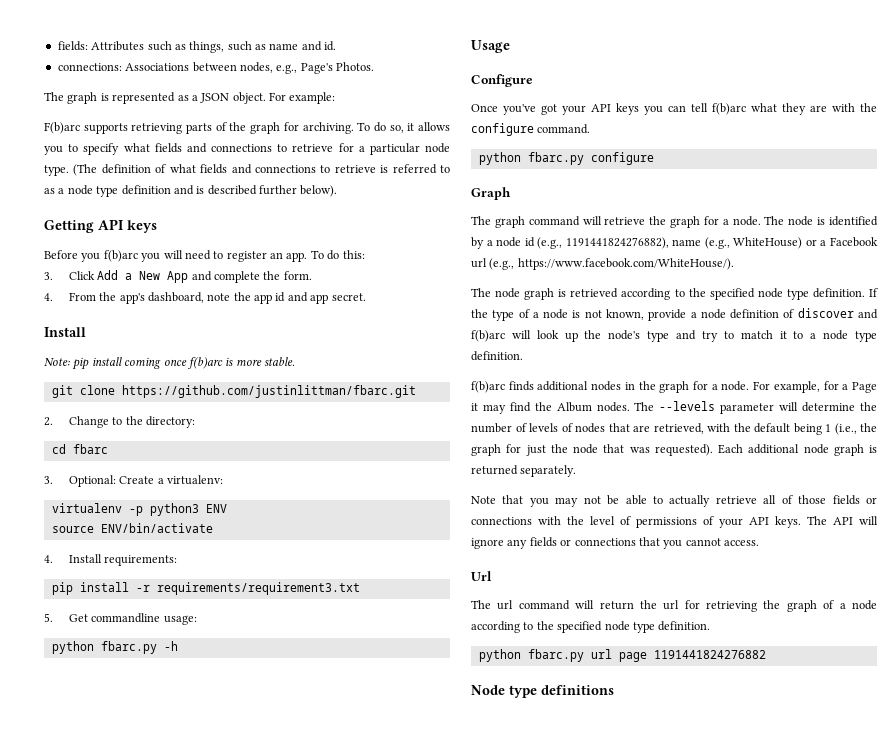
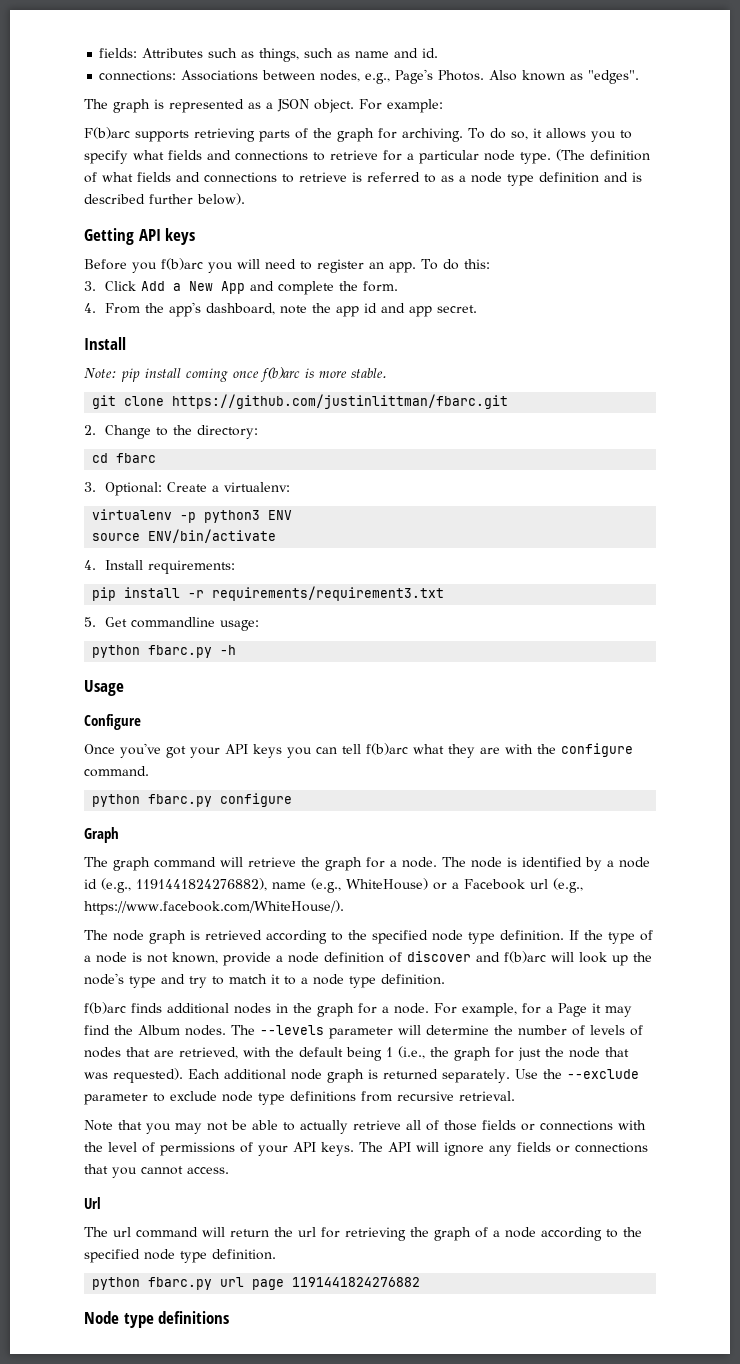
+ Also known as "edges".
+ Use the --exclude parameter to exclude node type definitions from recursive retrieval.

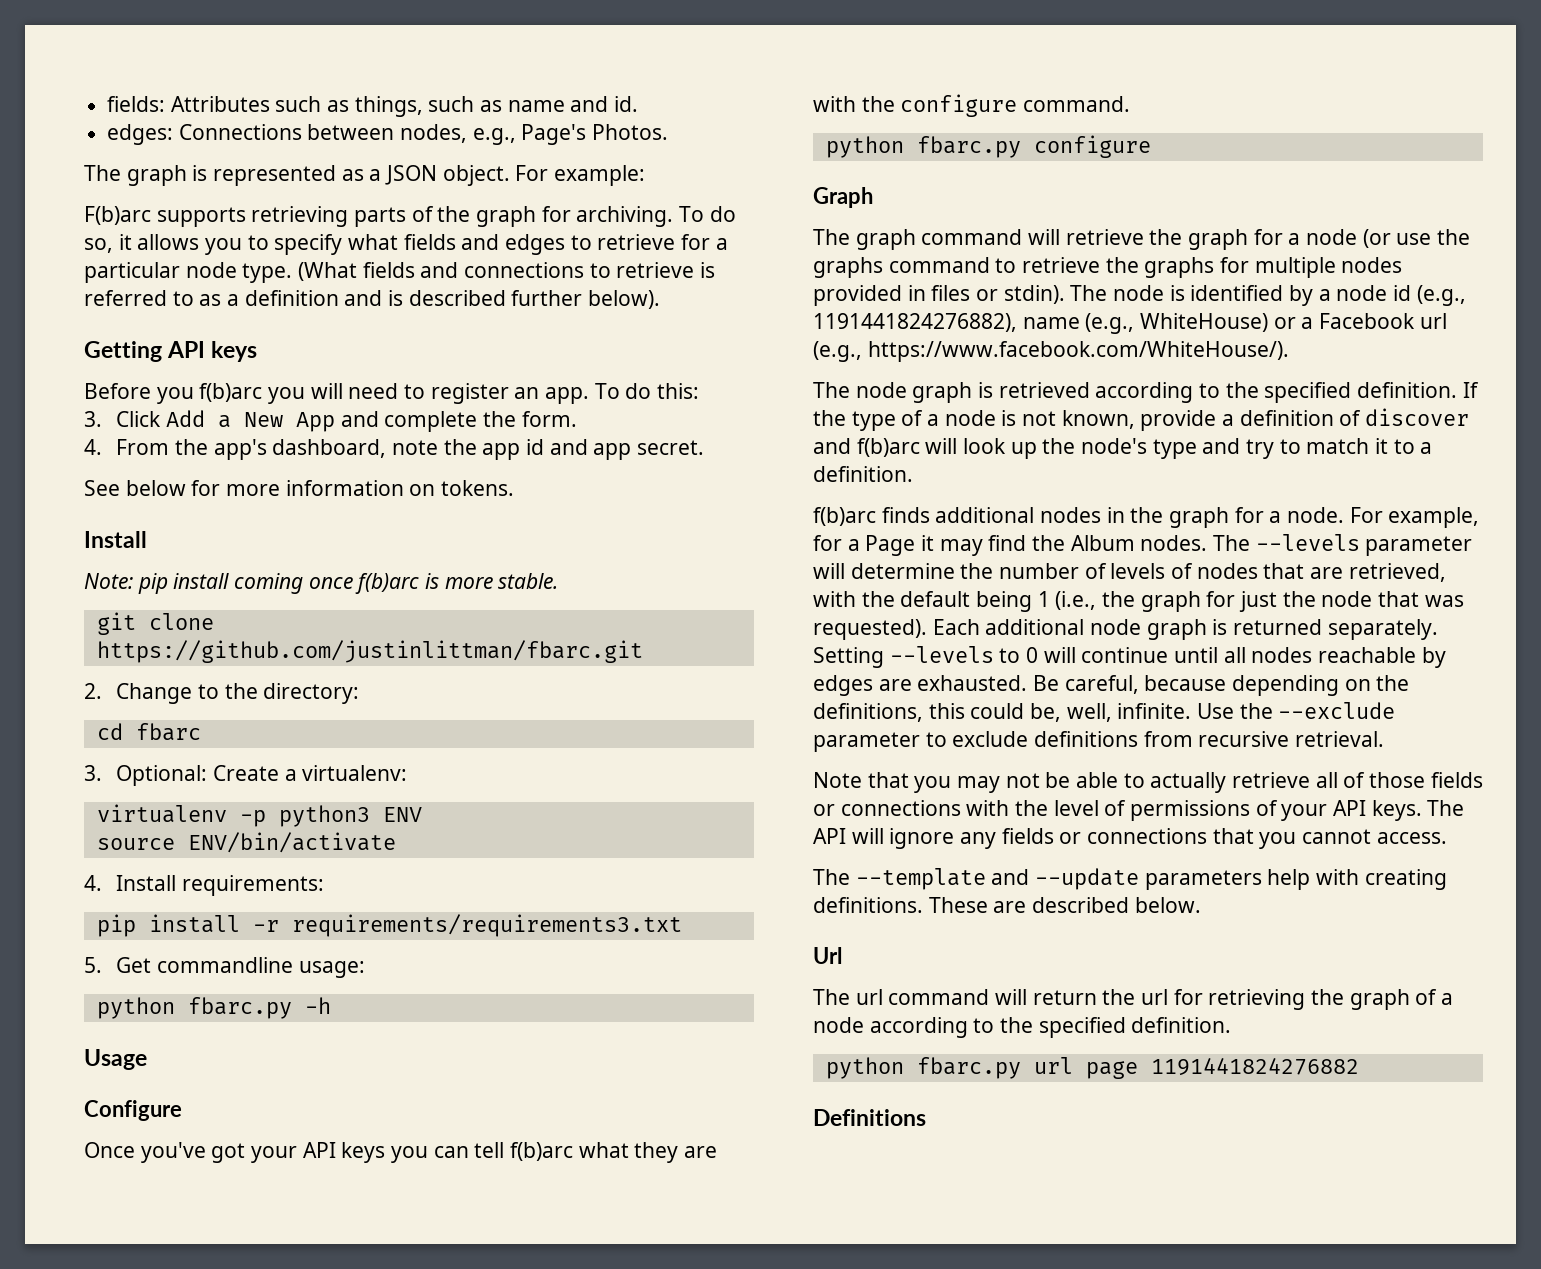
- connections: Associations between nodes, e.g., Page's Photos. Also known as "edges".
+ edges: Connections between nodes, e.g., Page's Photos.
- To do so, it allows you to specify what fields and connections to retrieve for a particular node type.
+ To do so, it allows you to specify what fields and edges to retrieve for a particular node type.
- (The definition of what fields and connections to retrieve is referred to as a node type definition and is described further below).
+ (What fields and connections to retrieve is referred to as a definition and is described further below).
+ See below for more information on tokens.
- pip install -r requirements/requirement3.txt
+ pip install -r requirements/requirements3.txt
- The graph command will retrieve the graph for a node.
+ The graph command will retrieve the graph for a node (or use the graphs command to retrieve the graphs for multiple nodes provided in files or stdin).
- The node graph is retrieved according to the specified node type definition.
+ The node graph is retrieved according to the specified definition.
- If the type of a node is not known, provide a node definition of discover and f(b)arc will look up the node's type and try to match it to a node type definition.
+ If the type of a node is not known, provide a definition of discover and f(b)arc will look up the node's type and try to match it to a definition.
+ Setting --levels to 0 will continue until all nodes reachable by edges are exhausted. Be careful, because depending on the definitions, this could be, well, infinite.
- Use the --exclude parameter to exclude node type definitions from recursive retrieval.
+ Use the --exclude parameter to exclude definitions from recursive retrieval.
+ The --template and --update parameters help with creating definitions. These are described below.
- The url command will return the url for retrieving the graph of a node according to the specified node type definition.
+ The url command will return the url for retrieving the graph of a node according to the specified definition.
- Node type definitions
+ Definitions

